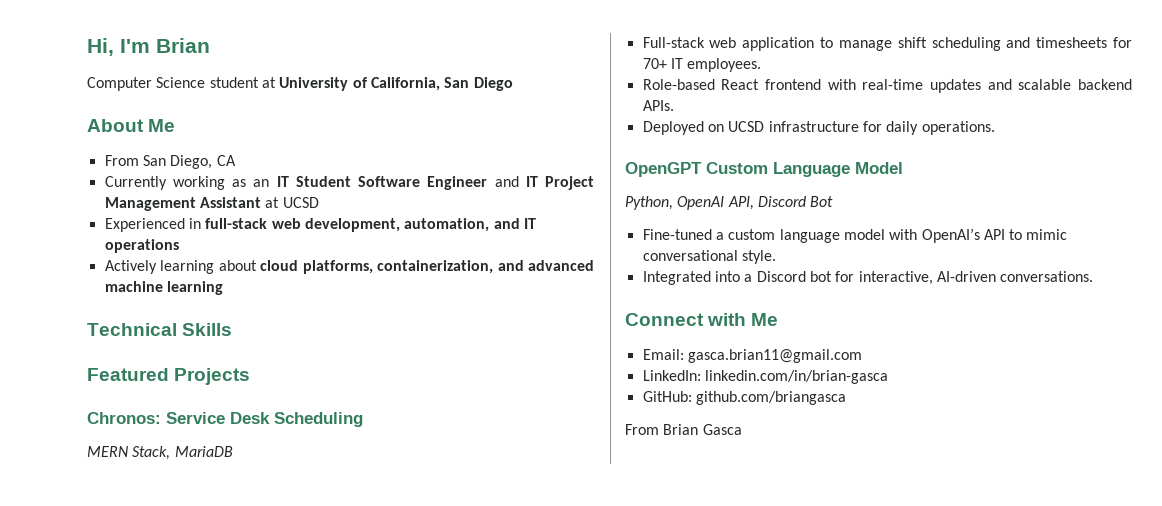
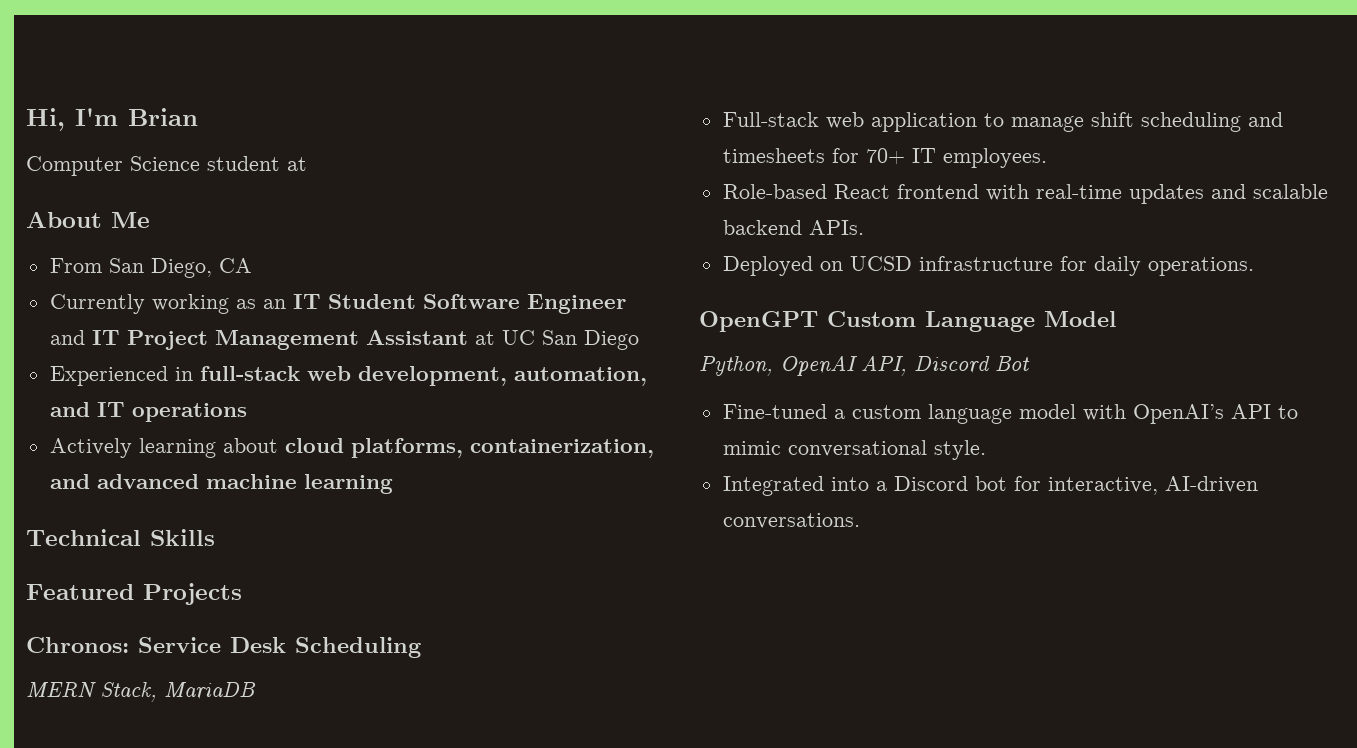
- Computer Science student at University of California, San Diego
+ Computer Science student at
- Currently working as an IT Student Software Engineer and IT Project Management Assistant at UCSD
+ Currently working as an IT Student Software Engineer and IT Project Management Assistant at UC San Diego
- Connect with Me
- Email: gasca.brian11@gmail.com
- LinkedIn: linkedin.com/in/brian-gasca
- GitHub: github.com/briangasca
- From Brian Gasca

